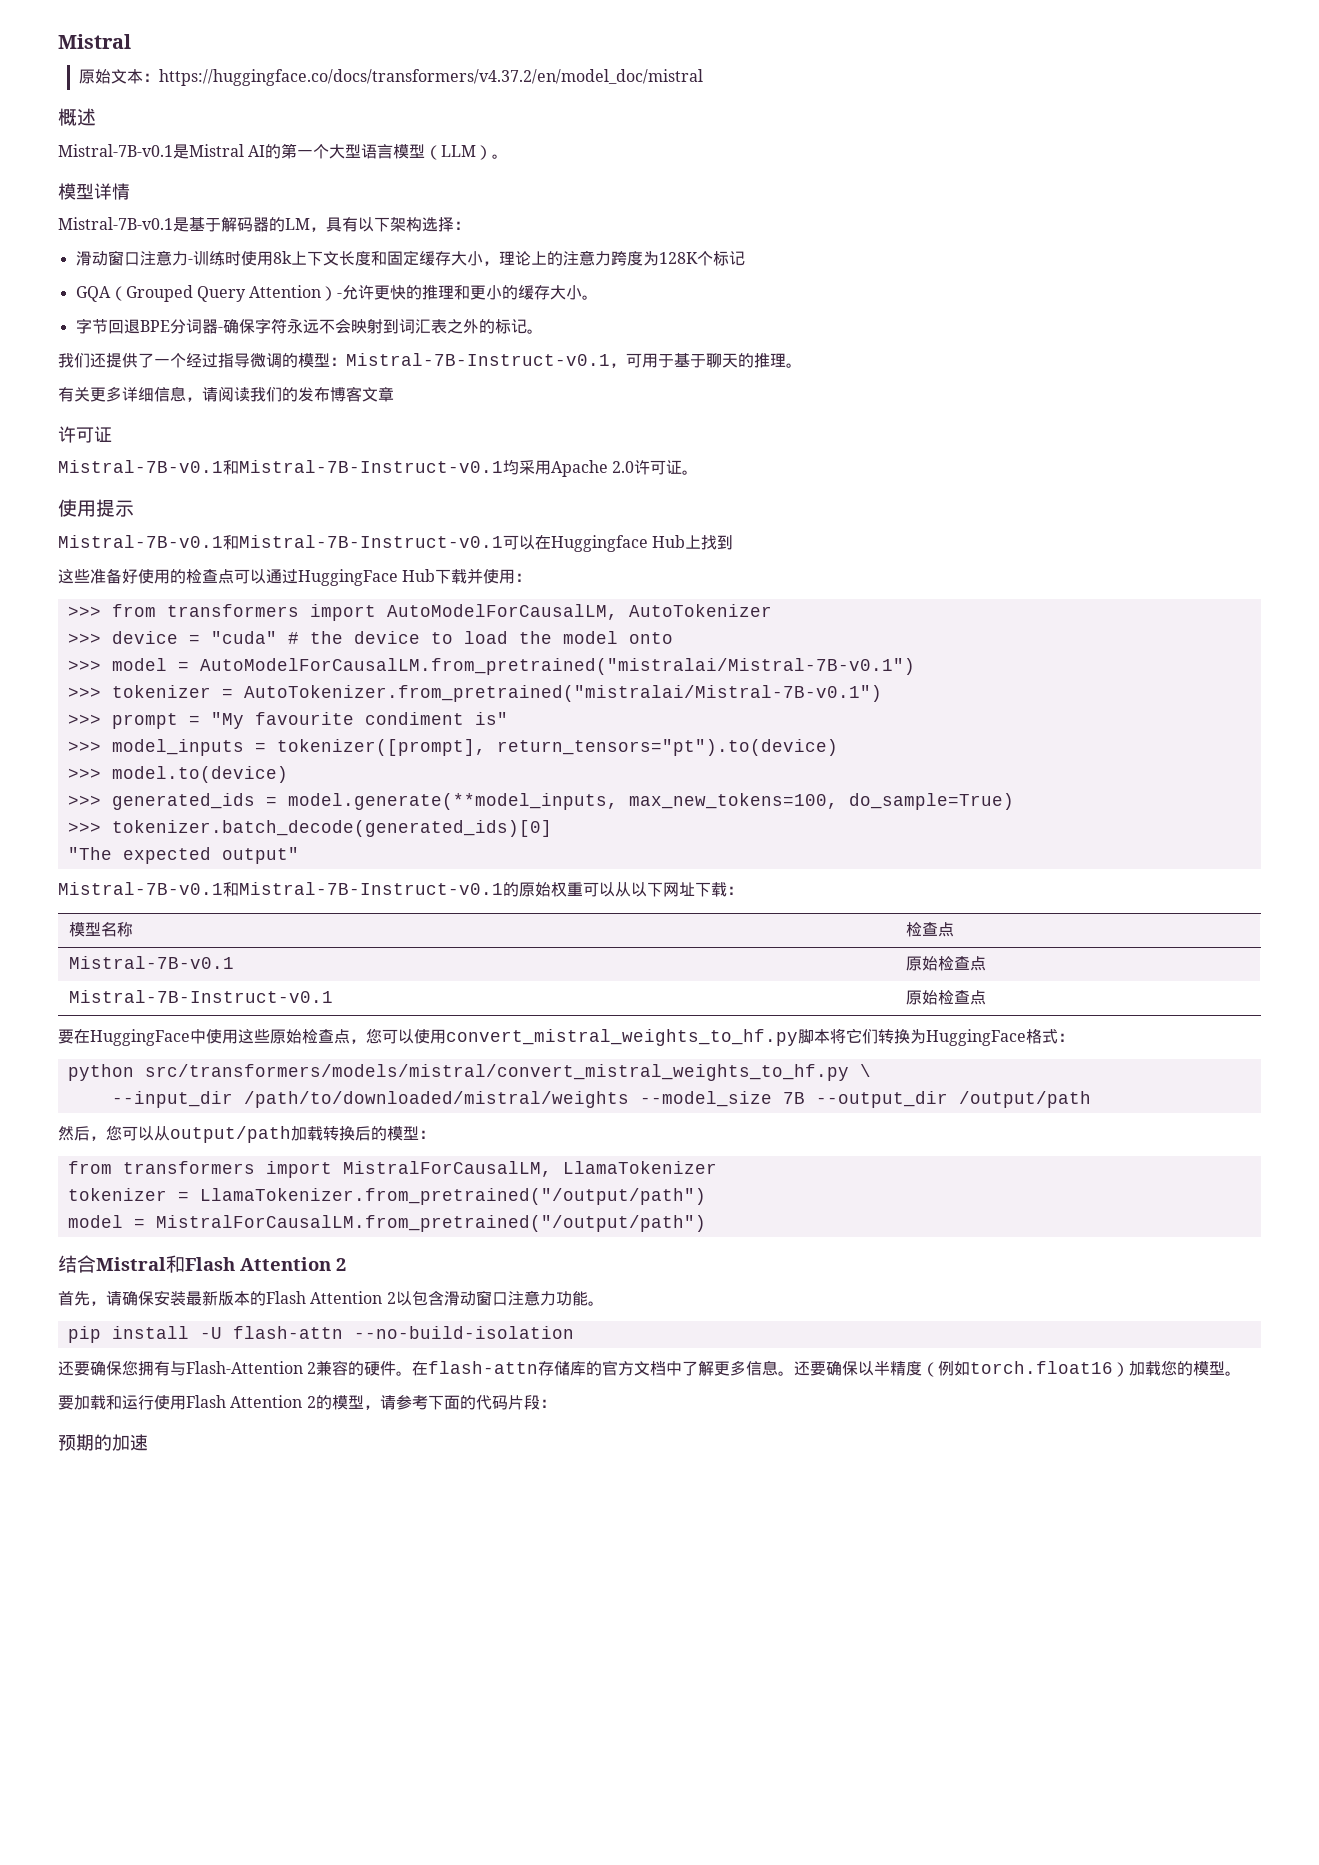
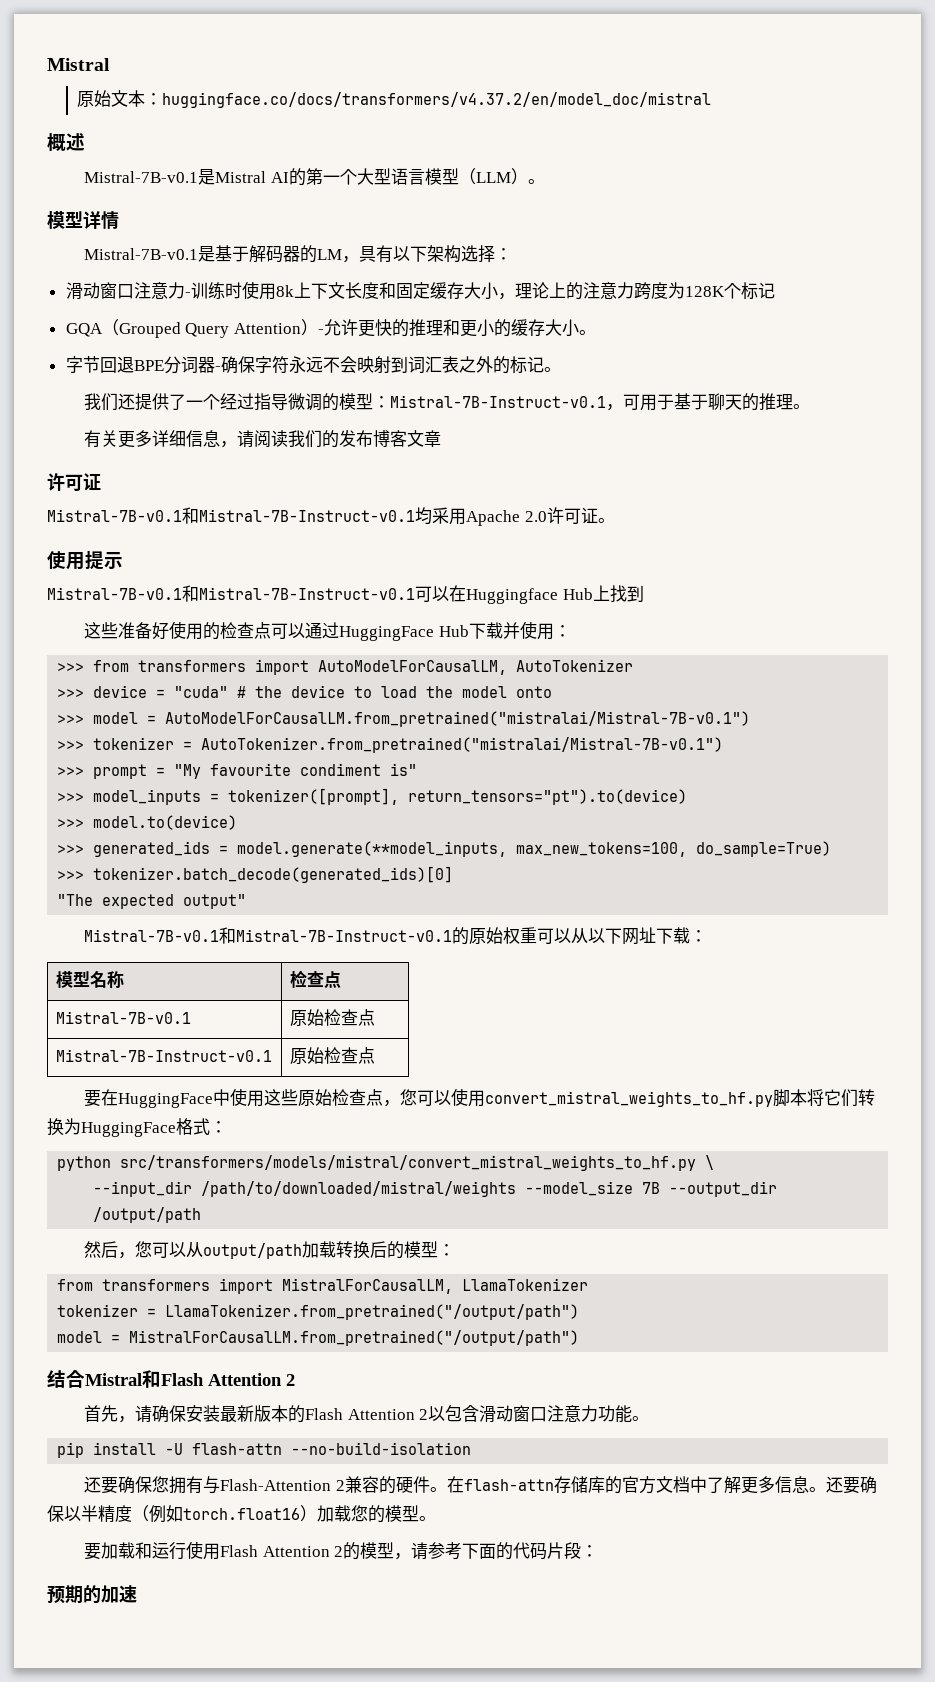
- 原始文本：https://huggingface.co/docs/transformers/v4.37.2/en/model_doc/mistral
+ 原始文本：huggingface.co/docs/transformers/v4.37.2/en/model_doc/mistral

